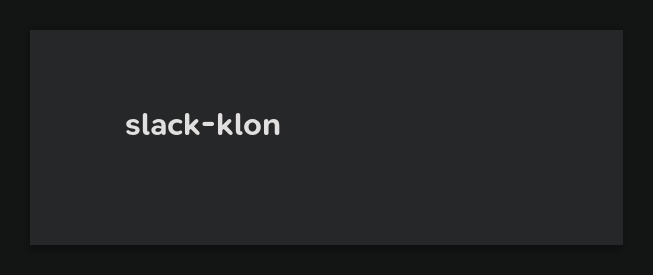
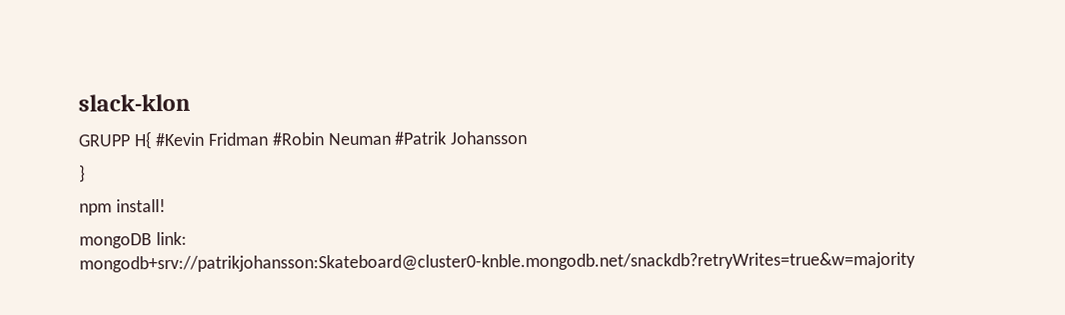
+ GRUPP H{ #Kevin Fridman #Robin Neuman #Patrik Johansson
+ }
+ npm install!
+ mongoDB link: mongodb+srv://patrikjohansson:Skateboard@cluster0-knble.mongodb.net/snackdb?retryWrites=true&w=majority

